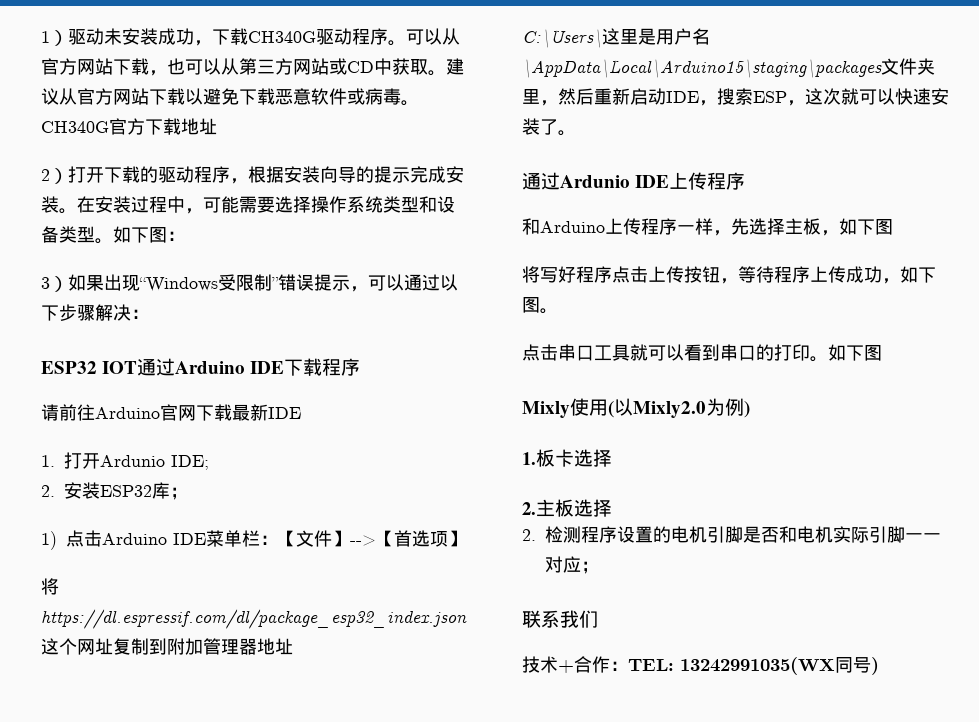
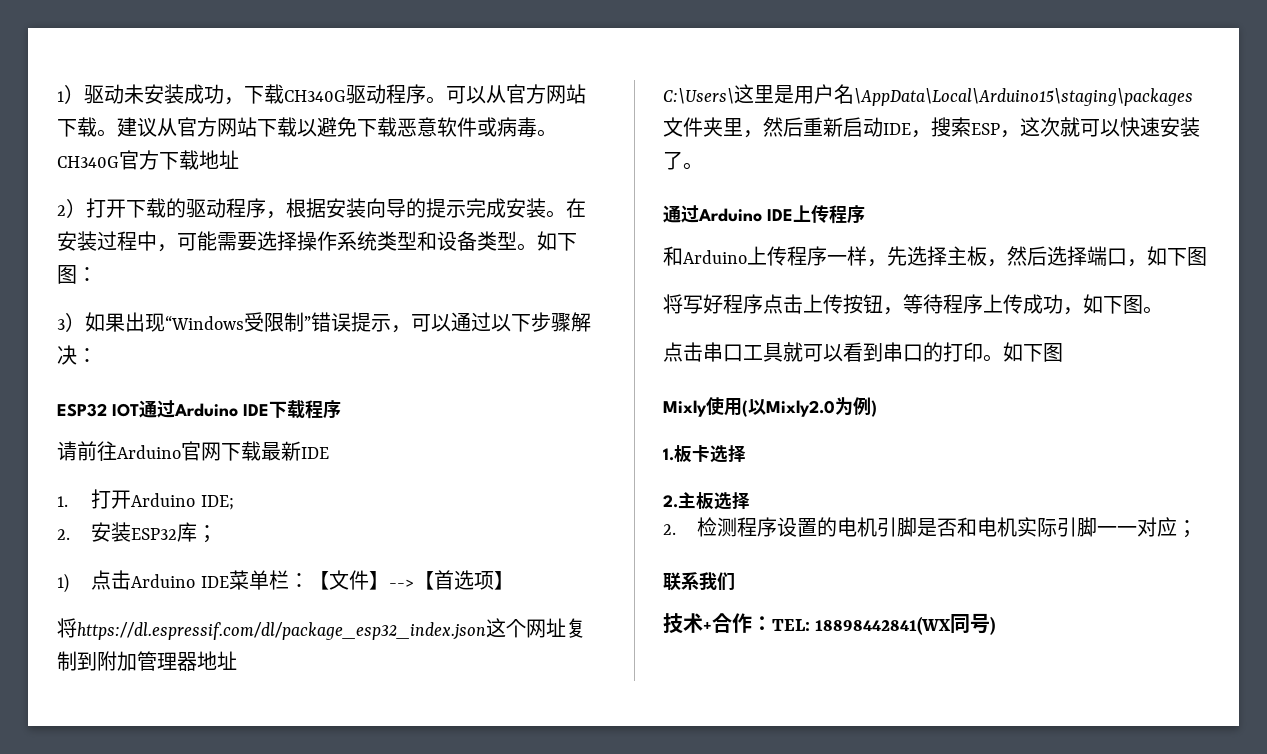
- 可以从官方网站下载，也可以从第三方网站或CD中获取。
+ 可以从官方网站下载。
- 1.打开Ardunio IDE;
+ 1.打开Arduino IDE;
- 通过Ardunio IDE上传程序
+ 通过Arduino IDE上传程序
- 和Arduino上传程序一样，先选择主板，如下图
+ 和Arduino上传程序一样，先选择主板，然后选择端口，如下图
- 技术+合作：TEL: 13242991035(WX同号)
+ 技术+合作：TEL: 18898442841(WX同号)

